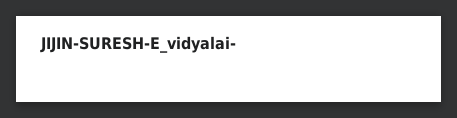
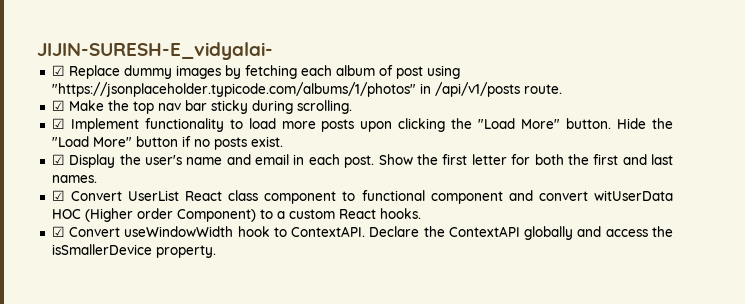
+ ☑ Replace dummy images by fetching each album of post using "https://jsonplaceholder.typicode.com/albums/1/photos" in /api/v1/posts route.
+ ☑ Make the top nav bar sticky during scrolling.
+ ☑ Implement functionality to load more posts upon clicking the "Load More" button. Hide the "Load More" button if no posts exist.
+ ☑ Display the user's name and email in each post. Show the first letter for both the first and last names.
+ ☑ Convert UserList React class component to functional component and convert witUserData HOC (Higher order Component) to a custom React hooks.
+ ☑ Convert useWindowWidth hook to ContextAPI. Declare the ContextAPI globally and access the isSmallerDevice property.

